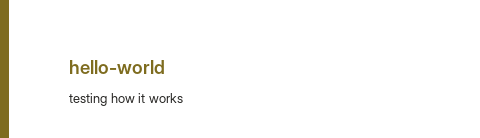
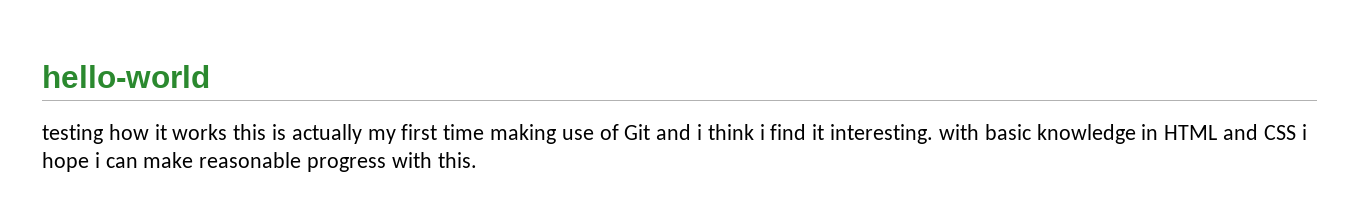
- testing how it works
+ testing how it works this is actually my first time making use of Git and i think i find it interesting. with basic knowledge in HTML and CSS i hope i can make reasonable progress with this.

